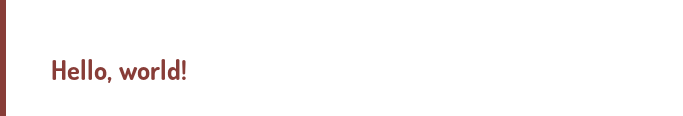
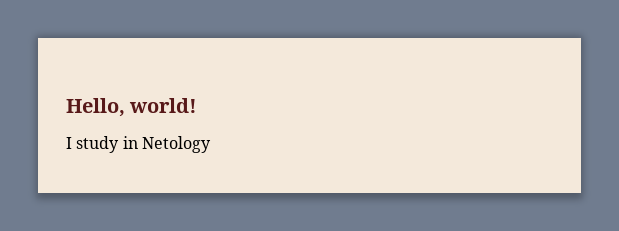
+ I study in Netology

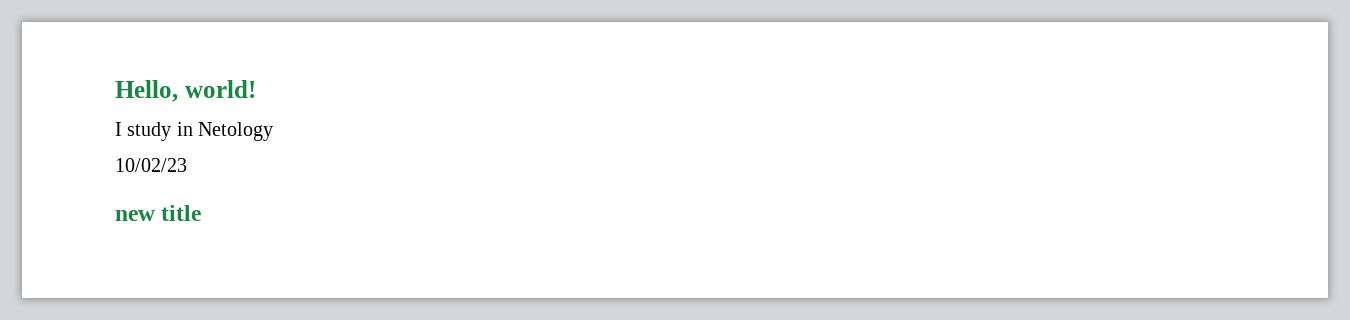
+ 10/02/23
+ new title

